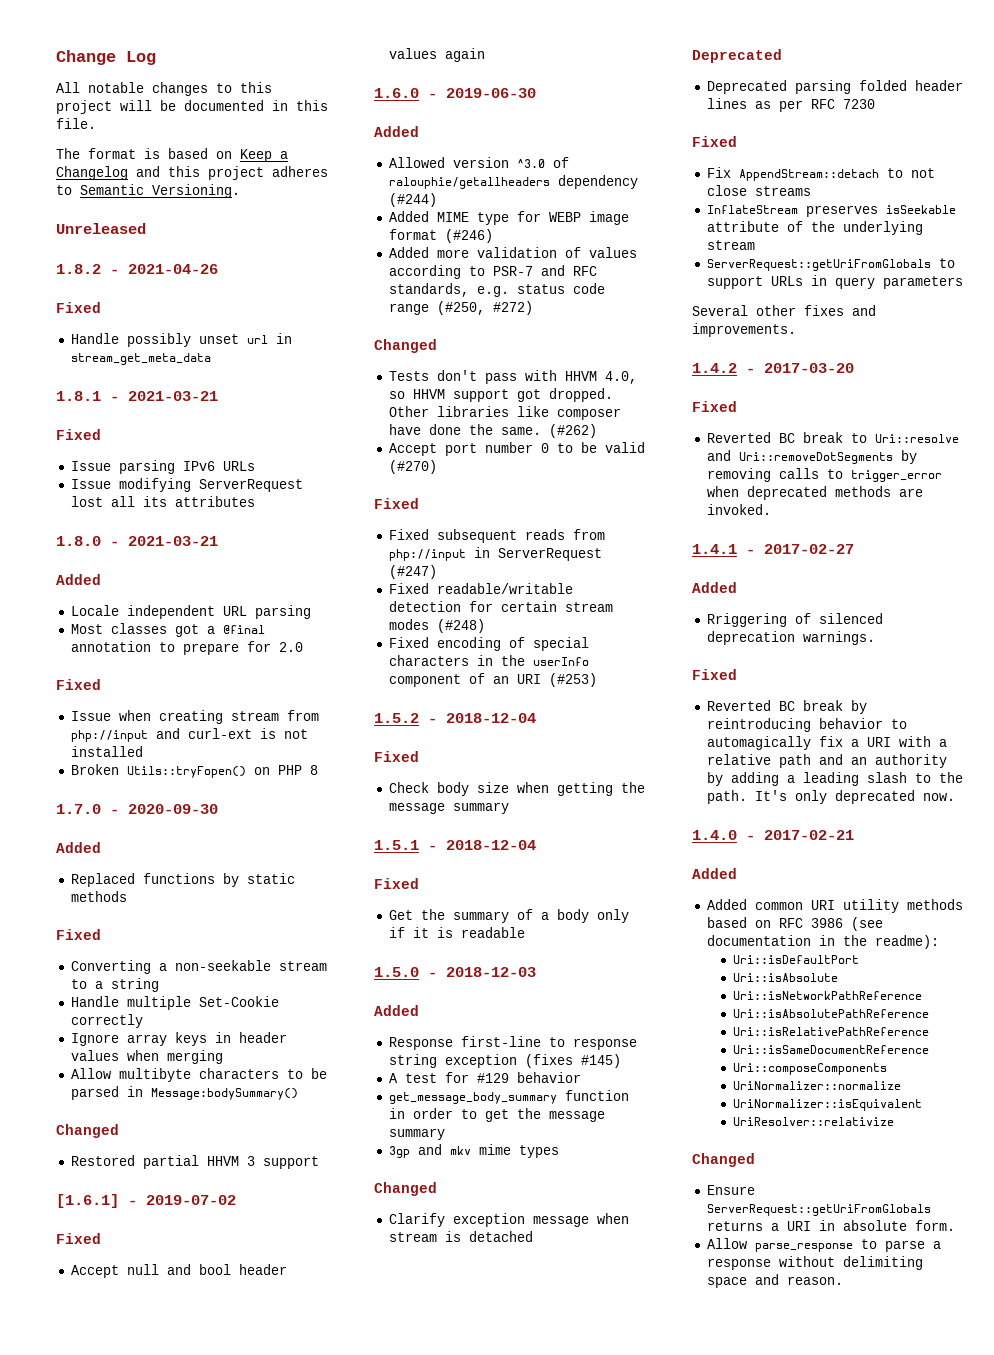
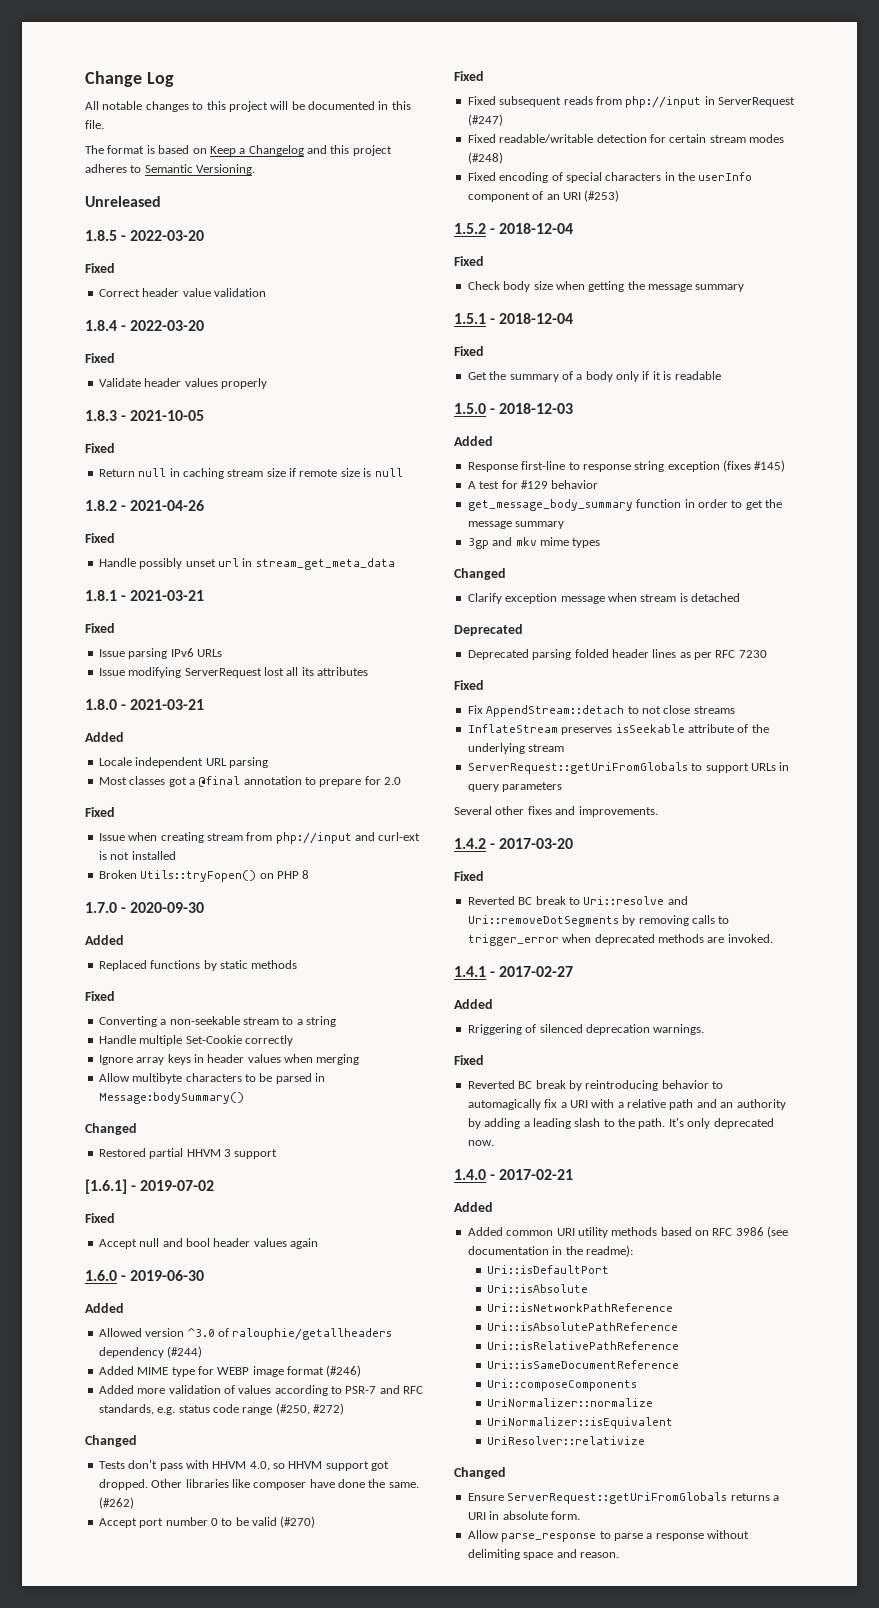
+ 1.8.5 - 2022-03-20
+ Fixed
+ Correct header value validation
+ 1.8.4 - 2022-03-20
+ Fixed
+ Validate header values properly
+ 1.8.3 - 2021-10-05
+ Fixed
+ Return null in caching stream size if remote size is null

